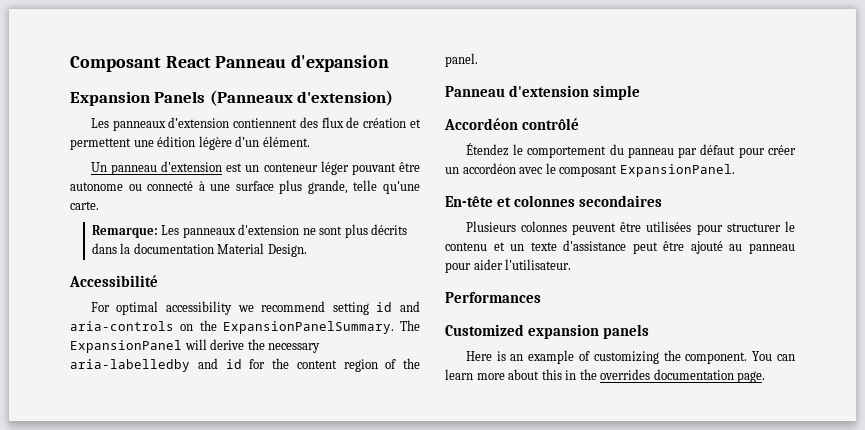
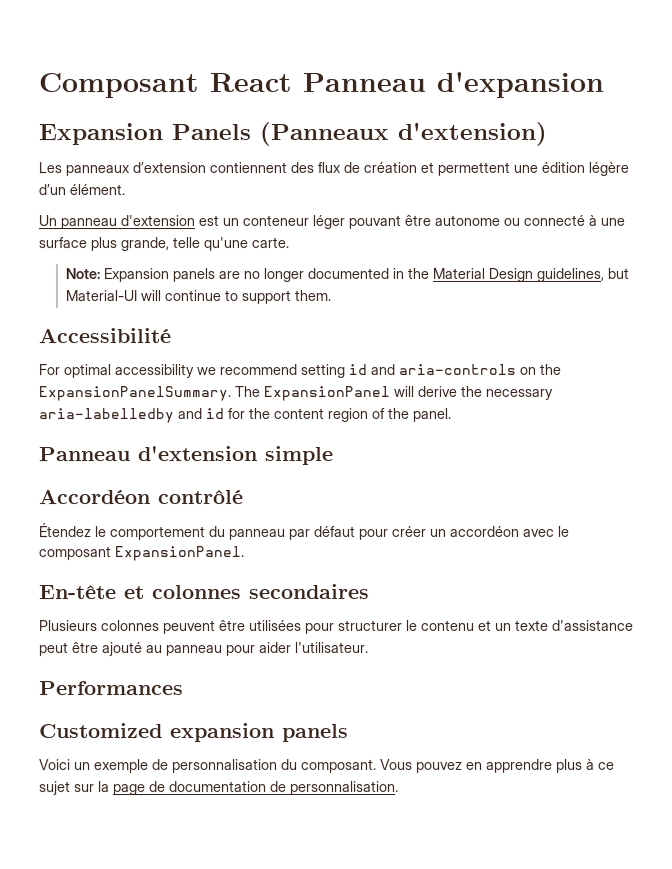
- Remarque: Les panneaux d'extension ne sont plus décrits dans la documentation Material Design.
+ Note: Expansion panels are no longer documented in the Material Design guidelines, but Material-UI will continue to support them.
- Here is an example of customizing the component. You can learn more about this in the overrides documentation page.
+ Voici un exemple de personnalisation du composant. Vous pouvez en apprendre plus à ce sujet sur la page de documentation de personnalisation.

